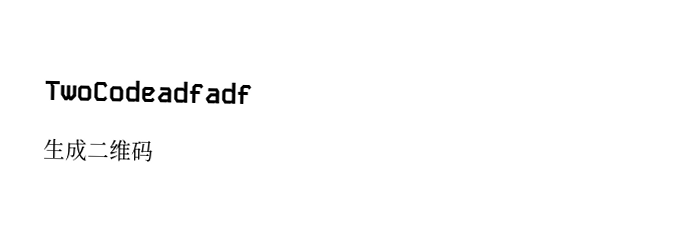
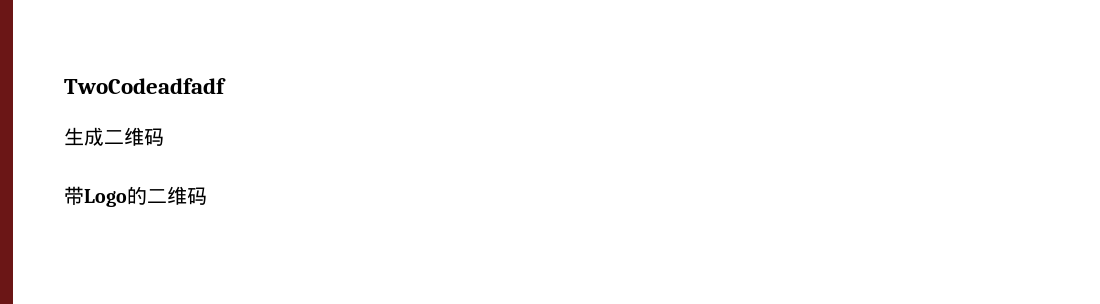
+ 带Logo的二维码

